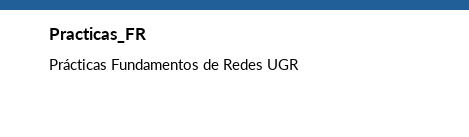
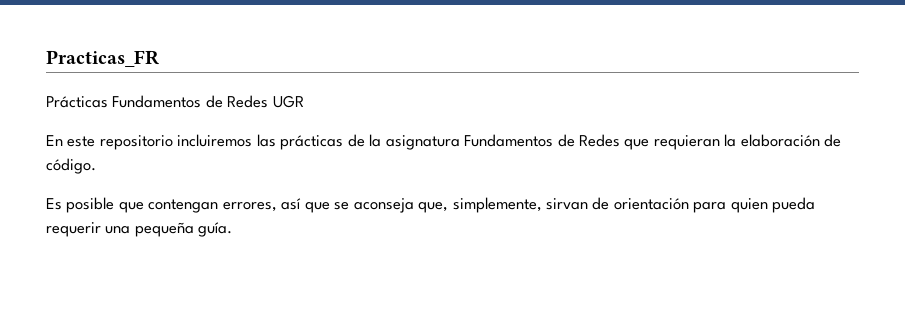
+ En este repositorio incluiremos las prácticas de la asignatura Fundamentos de Redes que requieran la elaboración de código.
+ Es posible que contengan errores, así que se aconseja que, simplemente, sirvan de orientación para quien pueda requerir una pequeña guía.

